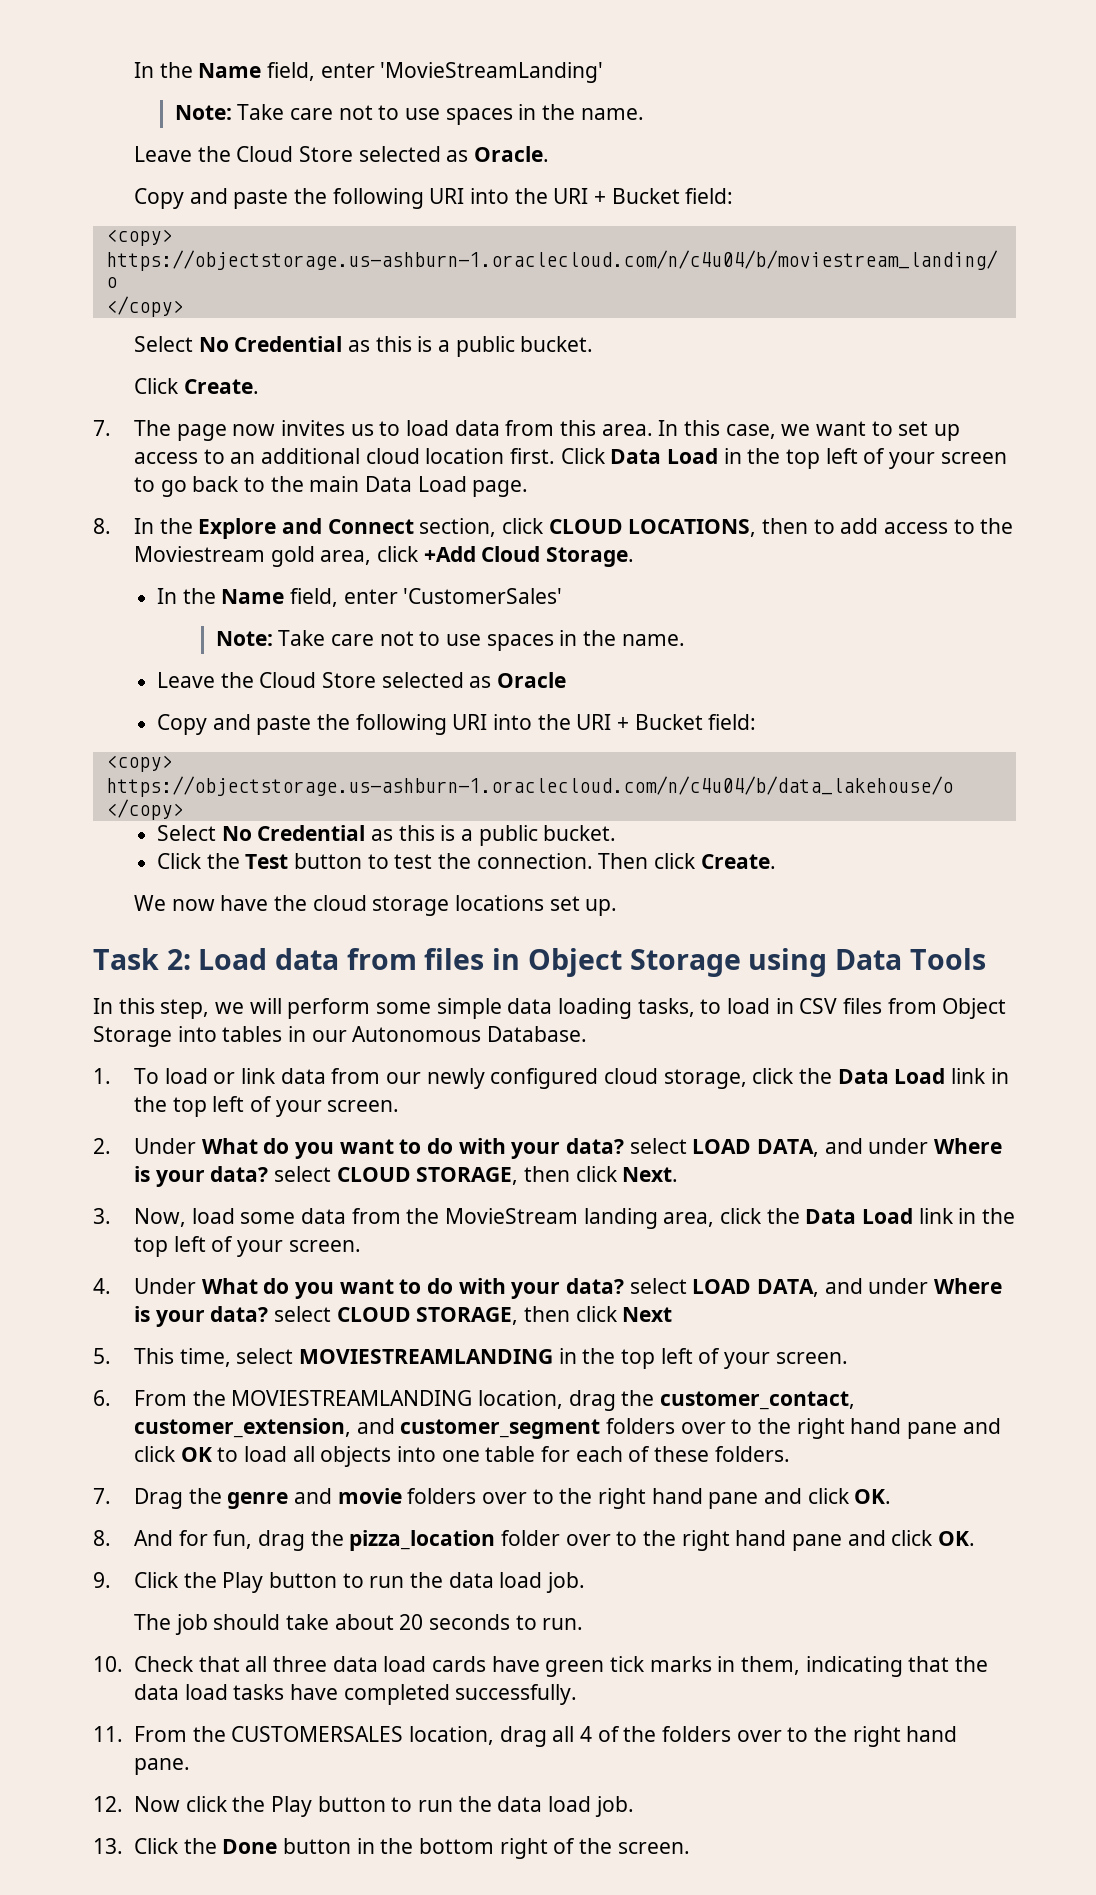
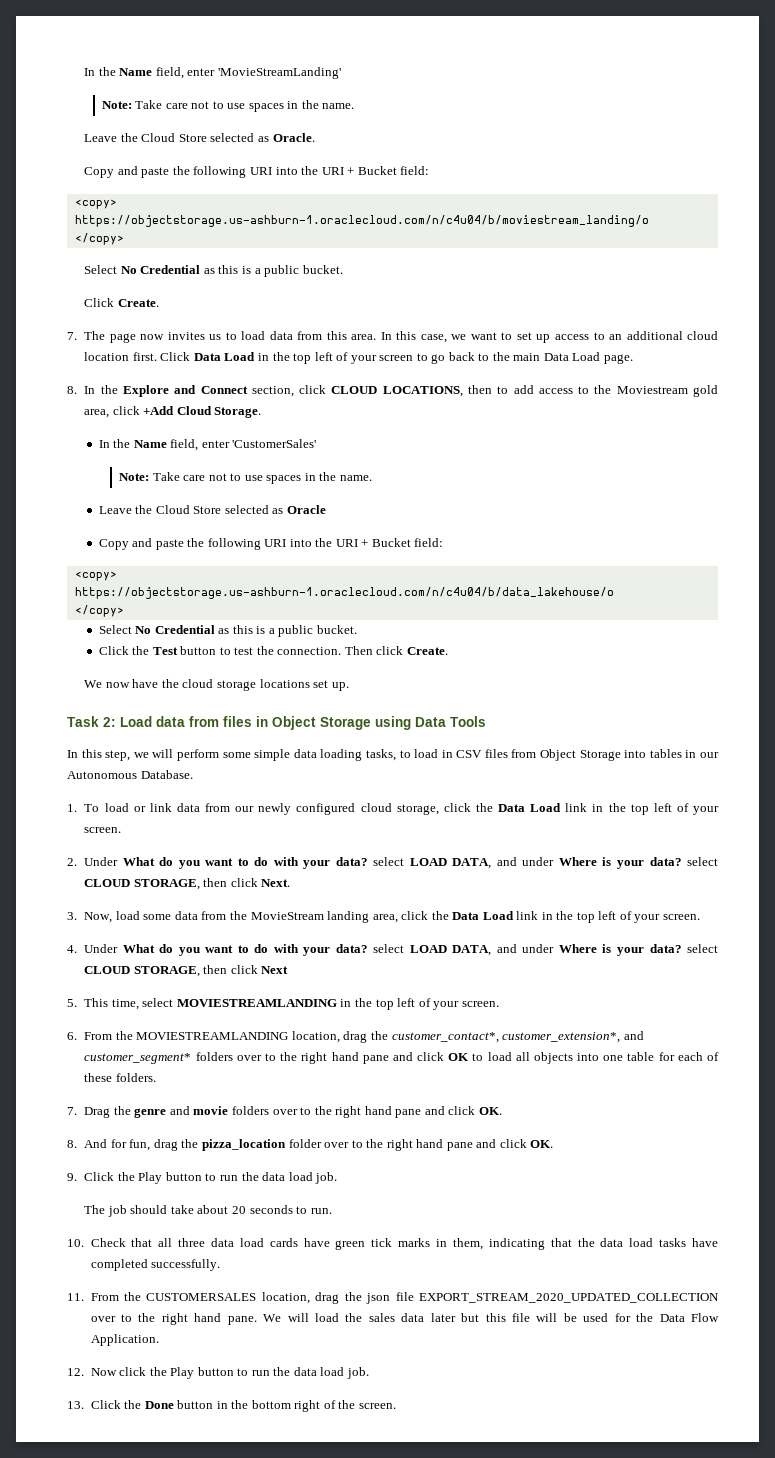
- 6. From the MOVIESTREAMLANDING location, drag the customer_contact, customer_extension, and customer_segment folders over to the right hand pane and click OK to load all objects into one table for each of these folders.
+ 6. From the MOVIESTREAMLANDING location, drag the customer_contact*, customer_extension*, and customer_segment* folders over to the right hand pane and click OK to load all objects into one table for each of these folders.
- 11. From the CUSTOMERSALES location, drag all 4 of the folders over to the right hand pane.
+ 11. From the CUSTOMERSALES location, drag the json file EXPORT_STREAM_2020_UPDATED_COLLECTION over to the right hand pane. We will load the sales data later but this file will be used for the Data Flow Application.

